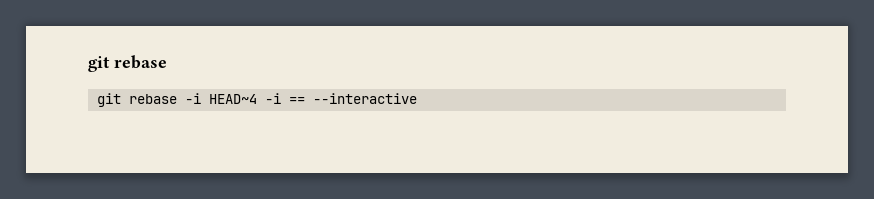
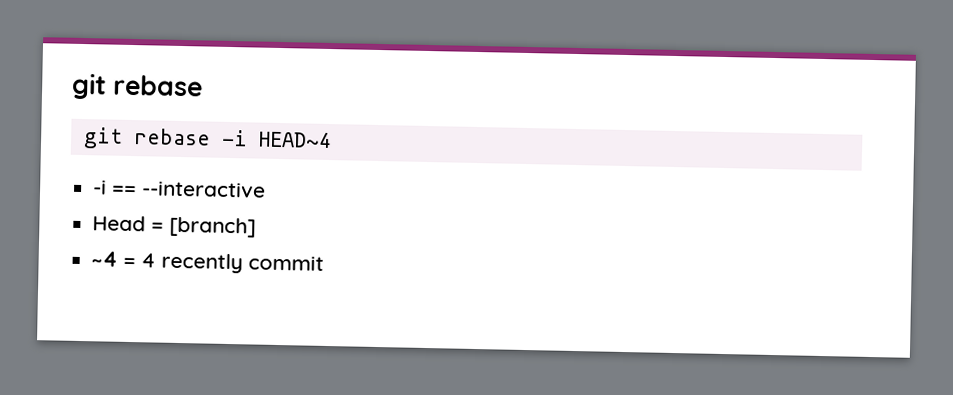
- git rebase -i HEAD~4 -i == --interactive
+ git rebase -i HEAD~4
+ -i == --interactive
+ Head = [branch]
+ ~4 = 4 recently commit

